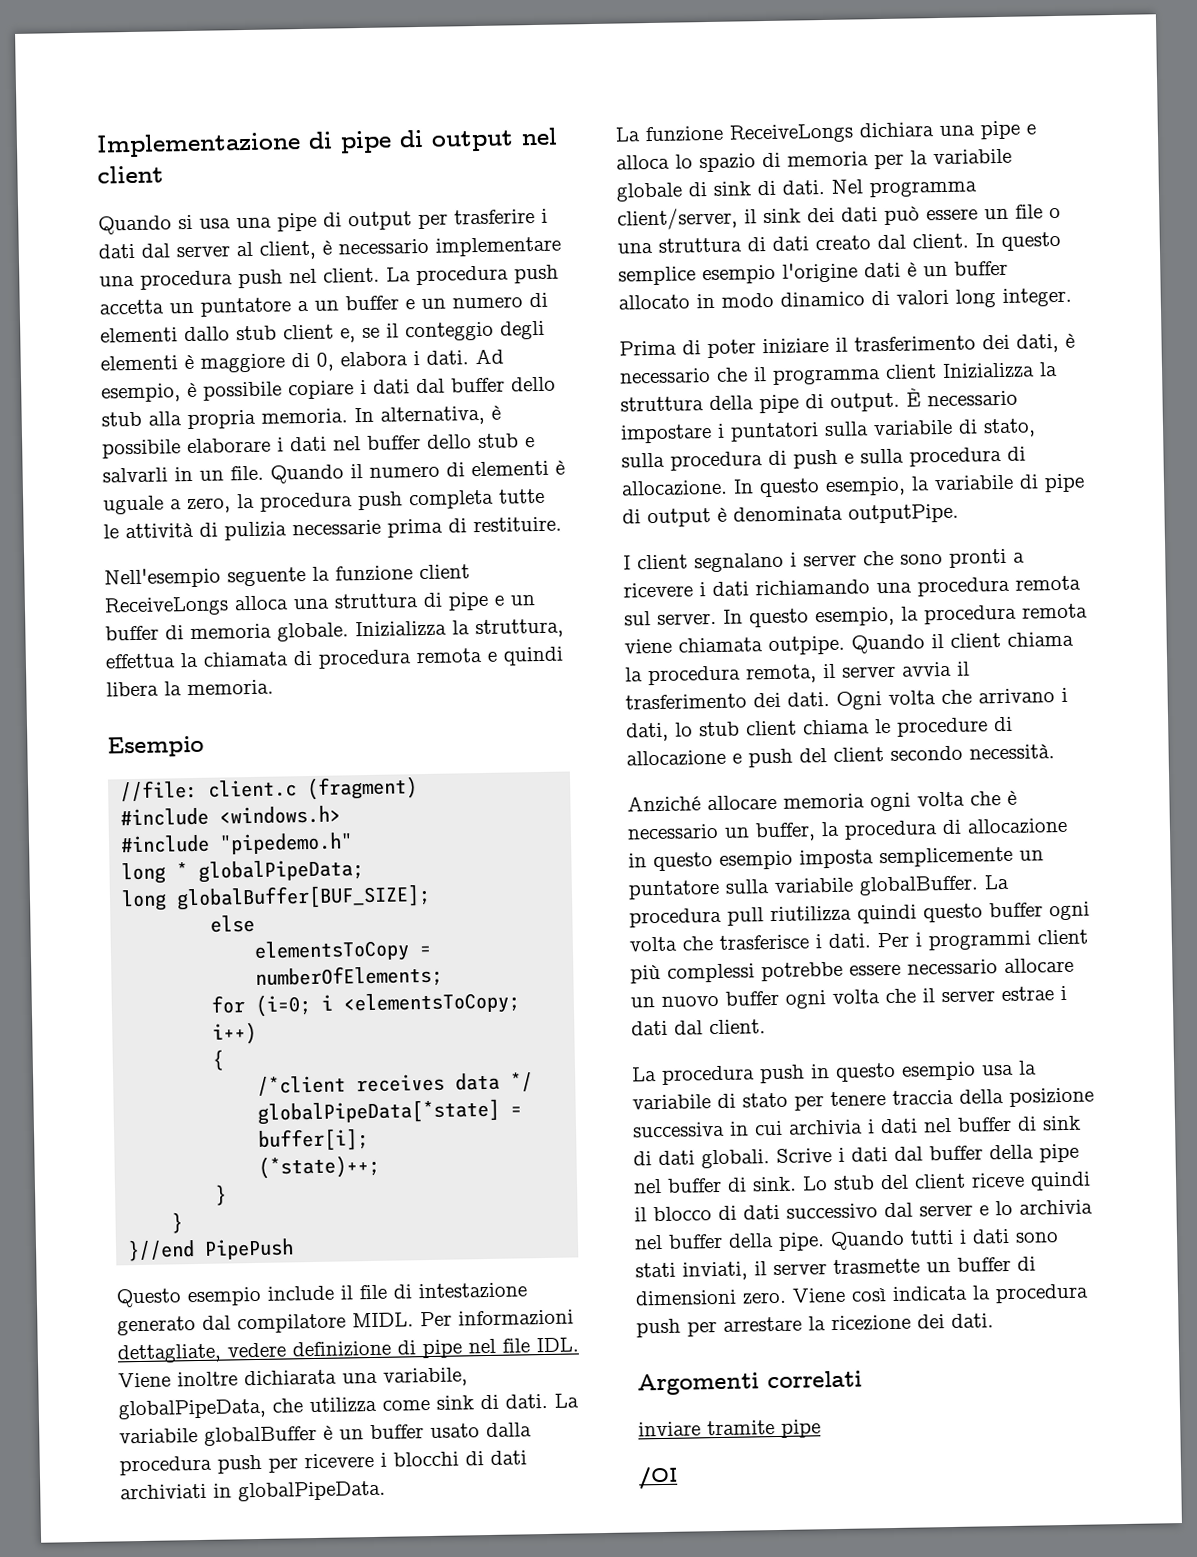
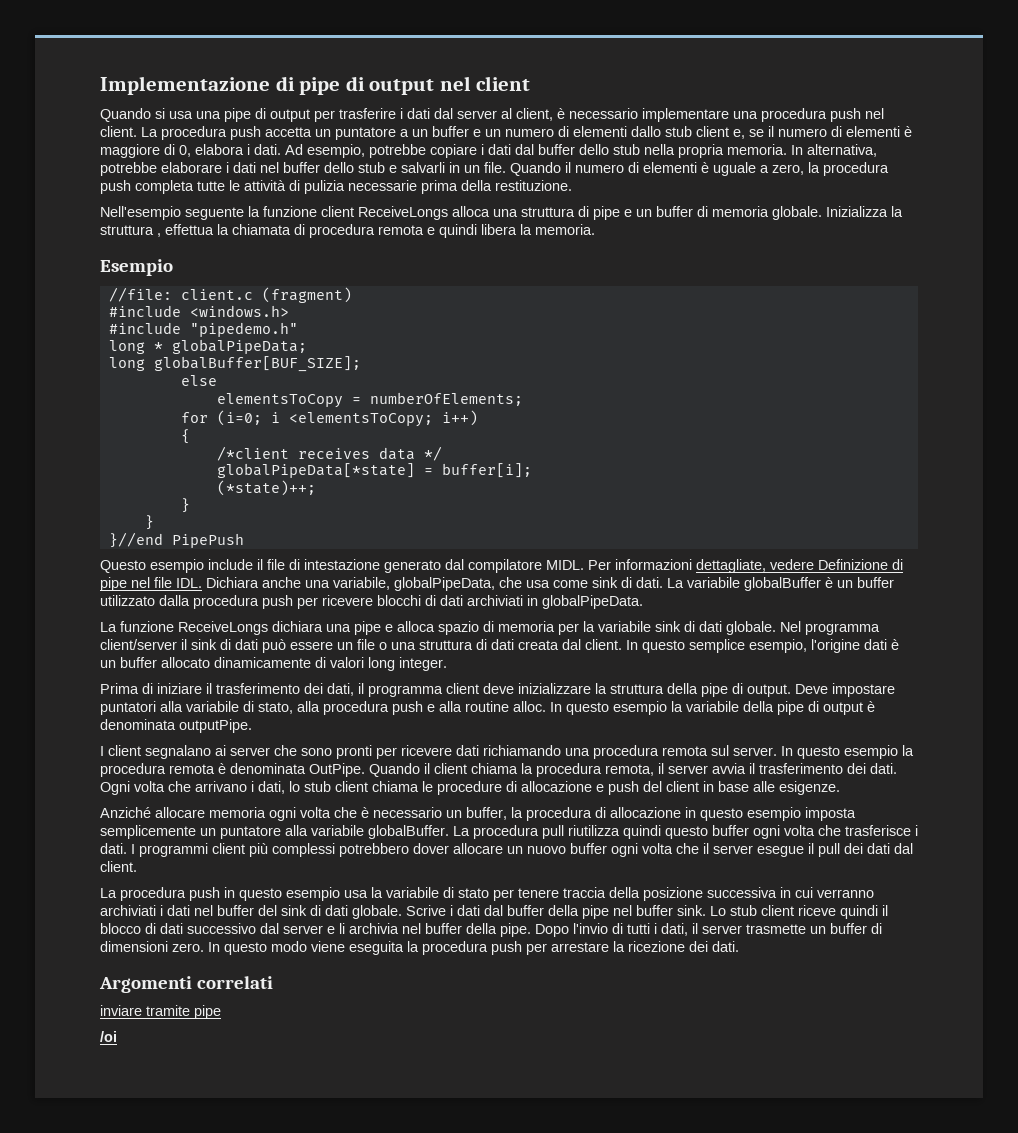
- La procedura push accetta un puntatore a un buffer e un numero di elementi dallo stub client e, se il conteggio degli elementi è maggiore di 0, elabora i dati.
+ La procedura push accetta un puntatore a un buffer e un numero di elementi dallo stub client e, se il numero di elementi è maggiore di 0, elabora i dati.
- Ad esempio, è possibile copiare i dati dal buffer dello stub alla propria memoria.
+ Ad esempio, potrebbe copiare i dati dal buffer dello stub nella propria memoria.
- In alternativa, è possibile elaborare i dati nel buffer dello stub e salvarli in un file.
+ In alternativa, potrebbe elaborare i dati nel buffer dello stub e salvarli in un file.
- Quando il numero di elementi è uguale a zero, la procedura push completa tutte le attività di pulizia necessarie prima di restituire.
+ Quando il numero di elementi è uguale a zero, la procedura push completa tutte le attività di pulizia necessarie prima della restituzione.
- Inizializza la struttura, effettua la chiamata di procedura remota e quindi libera la memoria.
+ Inizializza la struttura , effettua la chiamata di procedura remota e quindi libera la memoria.
- Per informazioni dettagliate, vedere definizione di pipe nel file IDL. Viene inoltre dichiarata una variabile, globalPipeData, che utilizza come sink di dati.
+ Per informazioni dettagliate, vedere Definizione di pipe nel file IDL. Dichiara anche una variabile, globalPipeData, che usa come sink di dati.
- La variabile globalBuffer è un buffer usato dalla procedura push per ricevere i blocchi di dati archiviati in globalPipeData.
+ La variabile globalBuffer è un buffer utilizzato dalla procedura push per ricevere blocchi di dati archiviati in globalPipeData.
- La funzione ReceiveLongs dichiara una pipe e alloca lo spazio di memoria per la variabile globale di sink di dati.
+ La funzione ReceiveLongs dichiara una pipe e alloca spazio di memoria per la variabile sink di dati globale.
- Nel programma client/server, il sink dei dati può essere un file o una struttura di dati creato dal client.
+ Nel programma client/server il sink di dati può essere un file o una struttura di dati creata dal client.
- In questo semplice esempio l'origine dati è un buffer allocato in modo dinamico di valori long integer.
+ In questo semplice esempio, l'origine dati è un buffer allocato dinamicamente di valori long integer.
- Prima di poter iniziare il trasferimento dei dati, è necessario che il programma client Inizializza la struttura della pipe di output.
+ Prima di iniziare il trasferimento dei dati, il programma client deve inizializzare la struttura della pipe di output.
- È necessario impostare i puntatori sulla variabile di stato, sulla procedura di push e sulla procedura di allocazione. In questo esempio, la variabile di pipe di output è denominata outputPipe.
+ Deve impostare puntatori alla variabile di stato, alla procedura push e alla routine alloc. In questo esempio la variabile della pipe di output è denominata outputPipe.
- I client segnalano i server che sono pronti a ricevere i dati richiamando una procedura remota sul server.
+ I client segnalano ai server che sono pronti per ricevere dati richiamando una procedura remota sul server.
- In questo esempio, la procedura remota viene chiamata outpipe.
+ In questo esempio la procedura remota è denominata OutPipe.
- Ogni volta che arrivano i dati, lo stub client chiama le procedure di allocazione e push del client secondo necessità.
+ Ogni volta che arrivano i dati, lo stub client chiama le procedure di allocazione e push del client in base alle esigenze.
- Anziché allocare memoria ogni volta che è necessario un buffer, la procedura di allocazione in questo esempio imposta semplicemente un puntatore sulla variabile globalBuffer.
+ Anziché allocare memoria ogni volta che è necessario un buffer, la procedura di allocazione in questo esempio imposta semplicemente un puntatore alla variabile globalBuffer.
- Per i programmi client più complessi potrebbe essere necessario allocare un nuovo buffer ogni volta che il server estrae i dati dal client.
+ I programmi client più complessi potrebbero dover allocare un nuovo buffer ogni volta che il server esegue il pull dei dati dal client.
- La procedura push in questo esempio usa la variabile di stato per tenere traccia della posizione successiva in cui archivia i dati nel buffer di sink di dati globali.
+ La procedura push in questo esempio usa la variabile di stato per tenere traccia della posizione successiva in cui verranno archiviati i dati nel buffer del sink di dati globale.
- Scrive i dati dal buffer della pipe nel buffer di sink.
+ Scrive i dati dal buffer della pipe nel buffer sink.
- Lo stub del client riceve quindi il blocco di dati successivo dal server e lo archivia nel buffer della pipe.
+ Lo stub client riceve quindi il blocco di dati successivo dal server e li archivia nel buffer della pipe.
- Quando tutti i dati sono stati inviati, il server trasmette un buffer di dimensioni zero.
+ Dopo l'invio di tutti i dati, il server trasmette un buffer di dimensioni zero.
- Viene così indicata la procedura push per arrestare la ricezione dei dati.
+ In questo modo viene eseguita la procedura push per arrestare la ricezione dei dati.
- /OI
+ /oi

